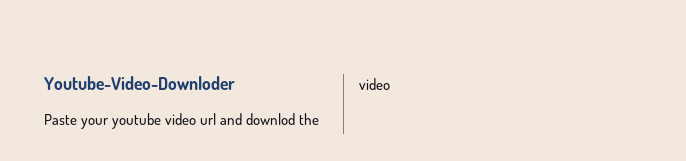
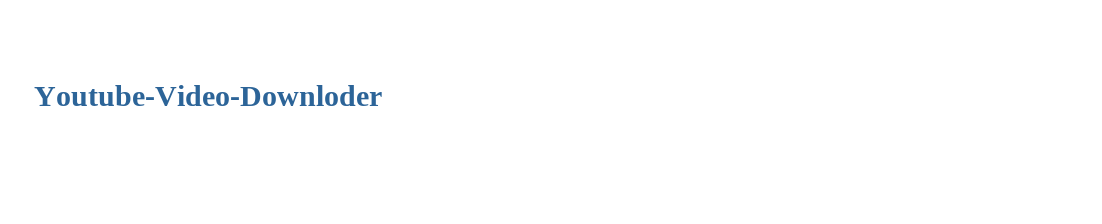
- Paste your youtube video url and downlod the video

